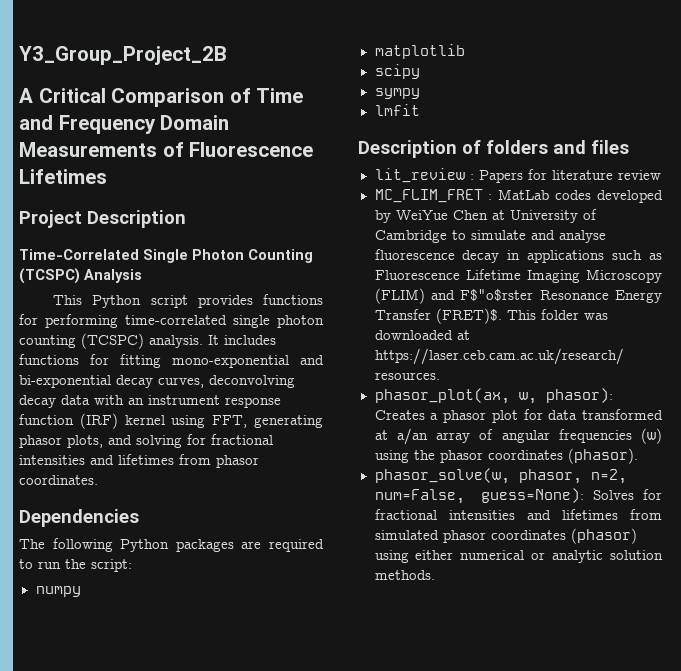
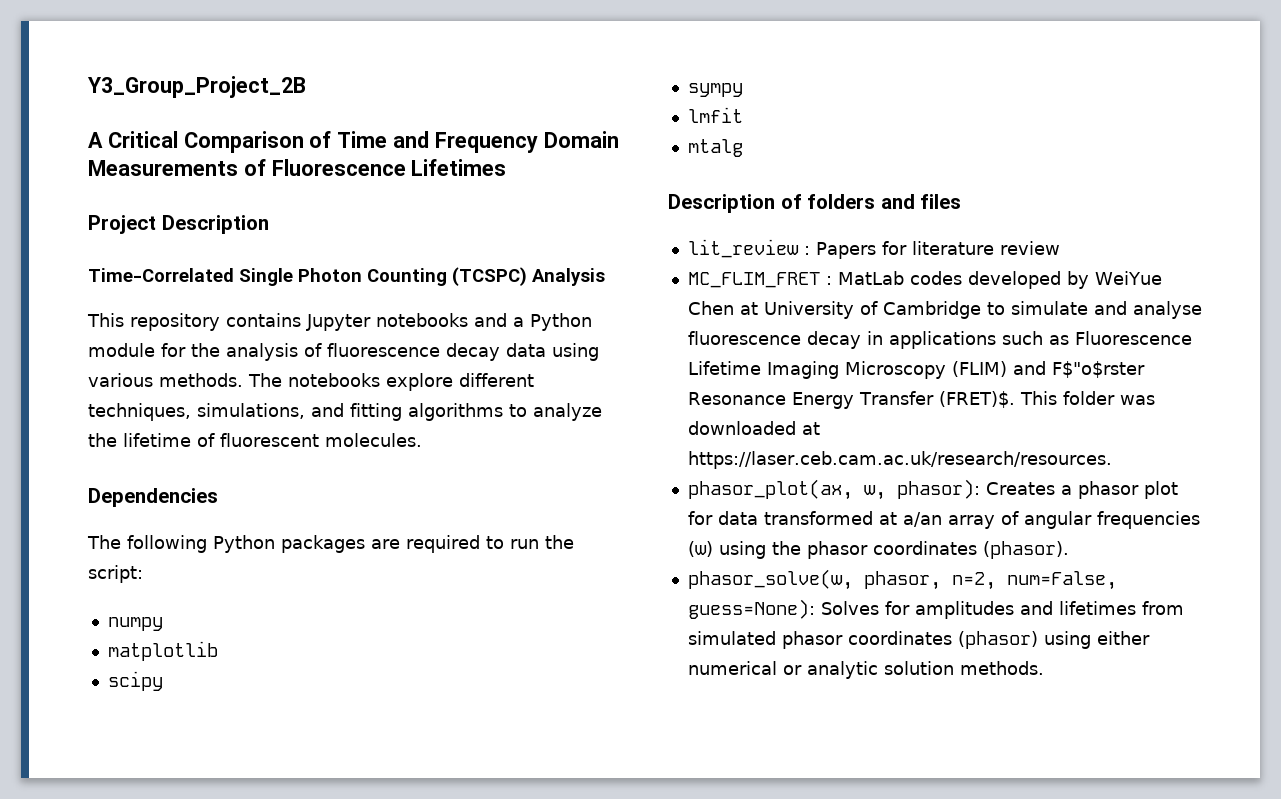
- This Python script provides functions for performing time-correlated single photon counting (TCSPC) analysis. It includes functions for fitting mono-exponential and bi-exponential decay curves, deconvolving decay data with an instrument response function (IRF) kernel using FFT, generating phasor plots, and solving for fractional intensities and lifetimes from phasor coordinates.
+ This repository contains Jupyter notebooks and a Python module for the analysis of fluorescence decay data using various methods. The notebooks explore different techniques, simulations, and fitting algorithms to analyze the lifetime of fluorescent molecules.
+ mtalg
- phasor_solve(w, phasor, n=2, num=False, guess=None): Solves for fractional intensities and lifetimes from simulated phasor coordinates (phasor) using either numerical or analytic solution methods.
+ phasor_solve(w, phasor, n=2, num=False, guess=None): Solves for amplitudes and lifetimes from simulated phasor coordinates (phasor) using either numerical or analytic solution methods.

